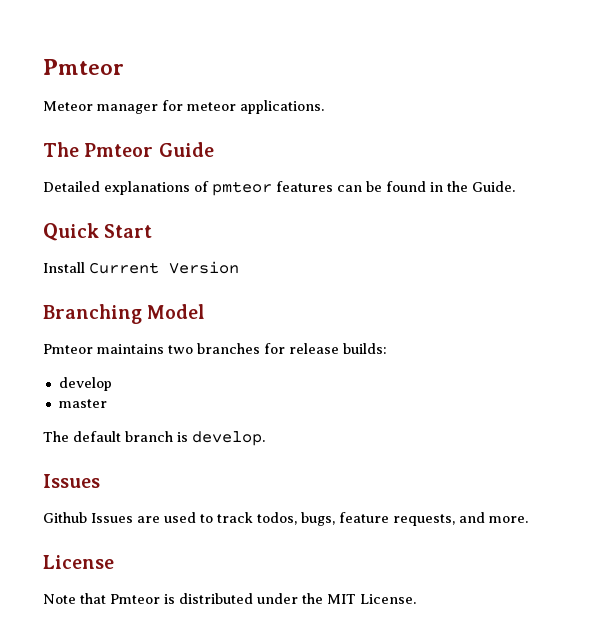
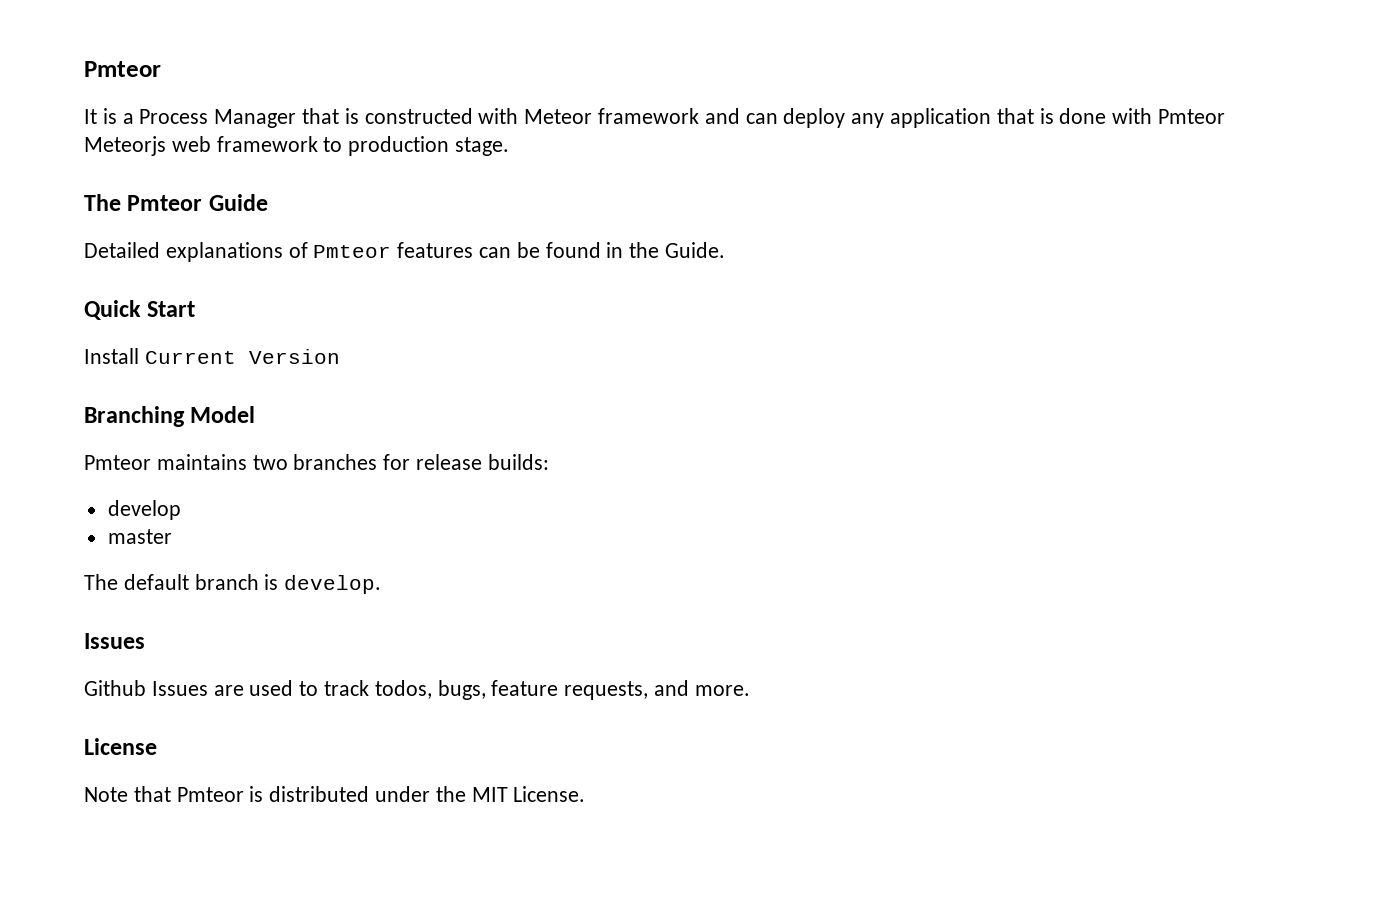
- Meteor manager for meteor applications.
+ It is a Process Manager that is constructed with Meteor framework and can deploy any application that is done with Pmteor Meteorjs web framework to production stage.
- Detailed explanations of pmteor features can be found in the Guide.
+ Detailed explanations of Pmteor features can be found in the Guide.

